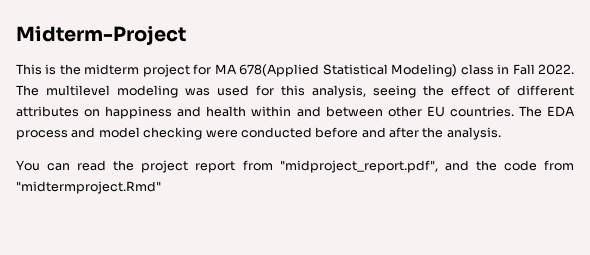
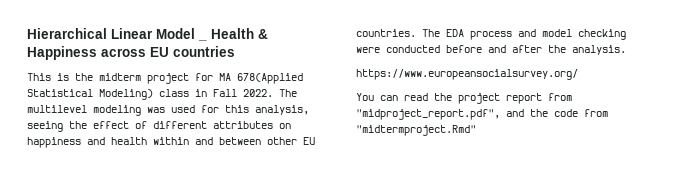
- Midterm-Project
+ Hierarchical Linear Model _ Health & Happiness across EU countries
+ https://www.europeansocialsurvey.org/

